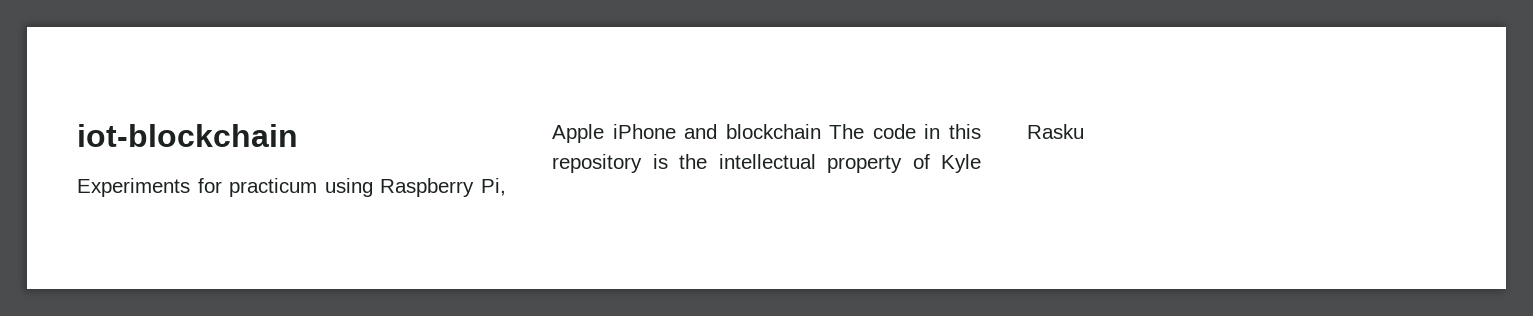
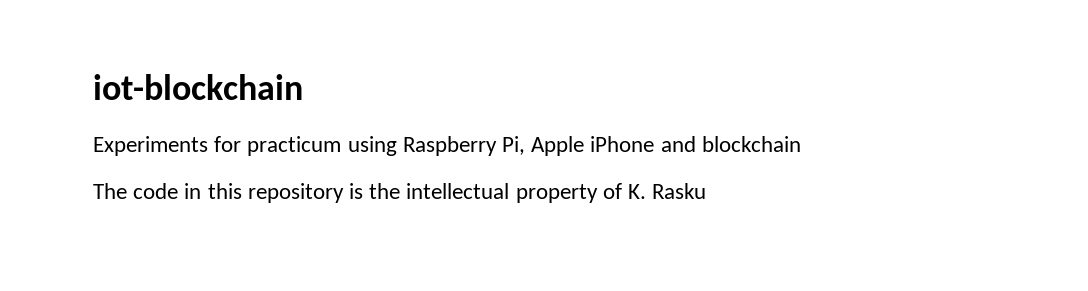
- Experiments for practicum using Raspberry Pi, Apple iPhone and blockchain The code in this repository is the intellectual property of Kyle Rasku
+ Experiments for practicum using Raspberry Pi, Apple iPhone and blockchain
+ The code in this repository is the intellectual property of K. Rasku

